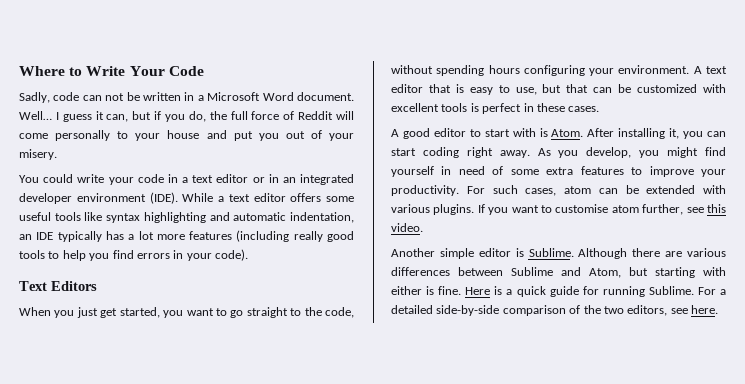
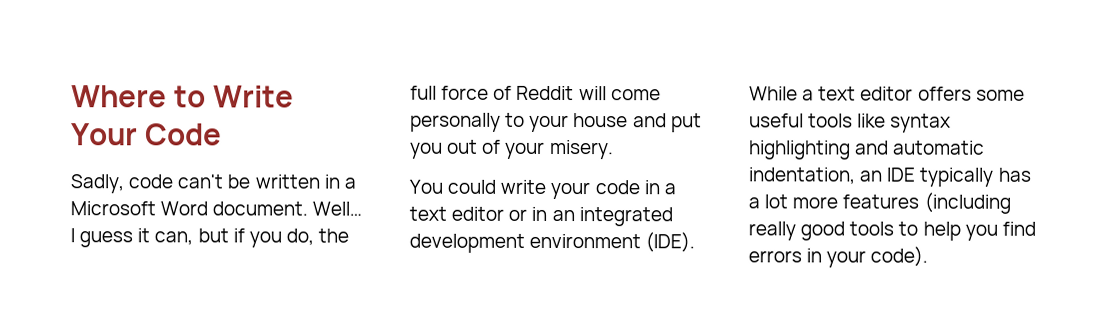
- Sadly, code can not be written in a Microsoft Word document.
+ Sadly, code can't be written in a Microsoft Word document.
- You could write your code in a text editor or in an integrated developer environment (IDE).
+ You could write your code in a text editor or in an integrated development environment (IDE).
- Text Editors
- When you just get started, you want to go straight to the code, without spending hours configuring your environment. A text editor that is easy to use, but that can be customized with excellent tools is perfect in these cases.
- A good editor to start with is Atom. After installing it, you can start coding right away. As you develop, you might find yourself in need of some extra features to improve your productivity. For such cases, atom can be extended with various plugins. If you want to customise atom further, see this video.
- Another simple editor is Sublime. Although there are various differences between Sublime and Atom, but starting with either is fine. Here is a quick guide for running Sublime. For a detailed side-by-side comparison of the two editors, see here.

